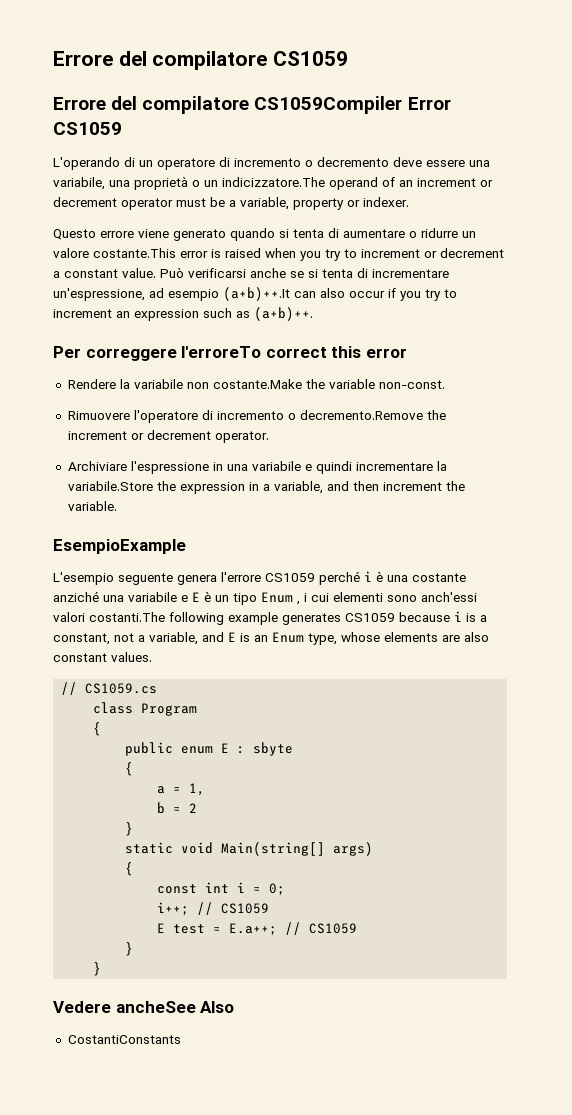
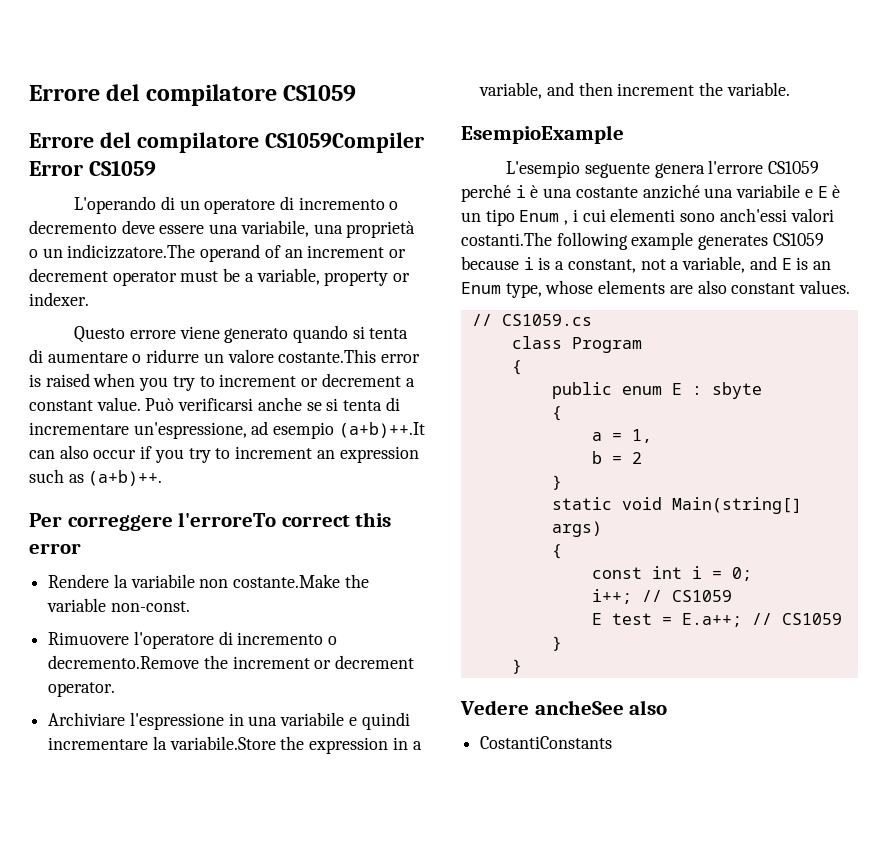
- Vedere ancheSee Also
+ Vedere ancheSee also

